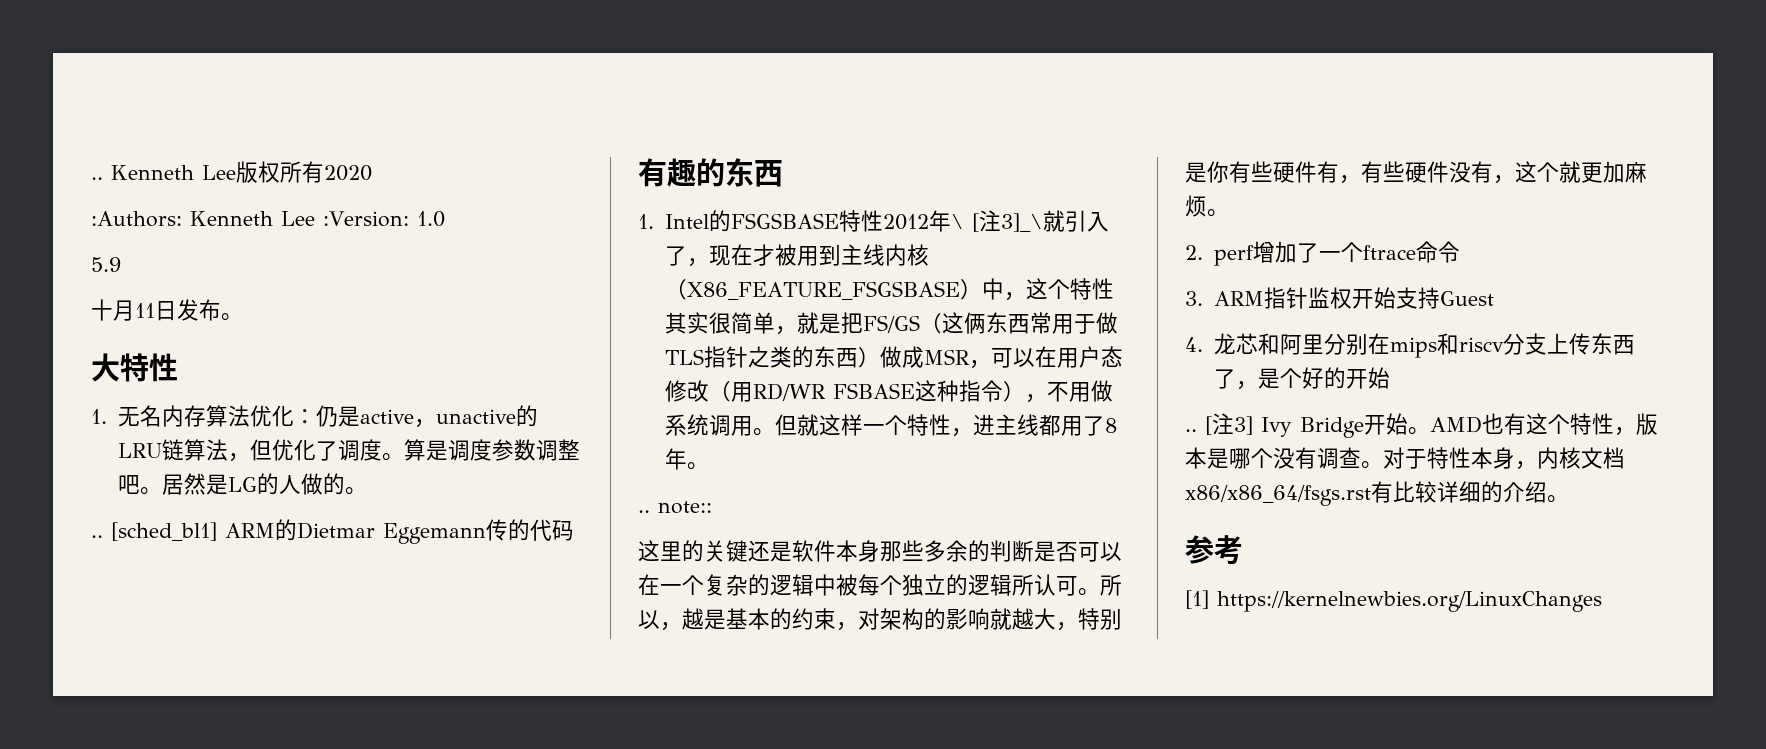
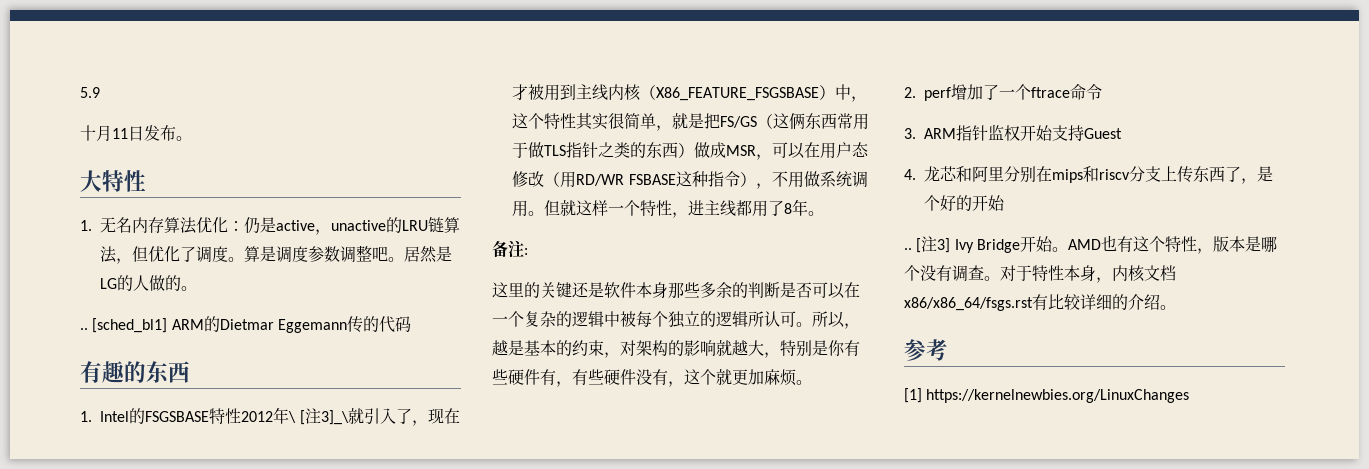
- .. Kenneth Lee版权所有2020
- :Authors: Kenneth Lee :Version: 1.0
- .. note::
+ 备注:

